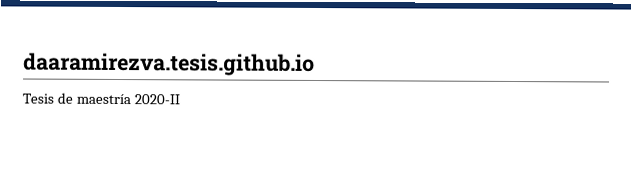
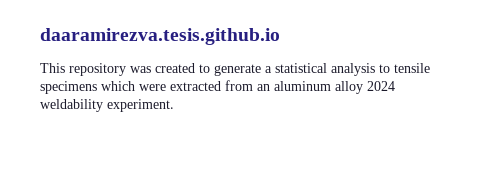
- Tesis de maestría 2020-II
+ This repository was created to generate a statistical analysis to tensile specimens which were extracted from an aluminum alloy 2024 weldability experiment.

